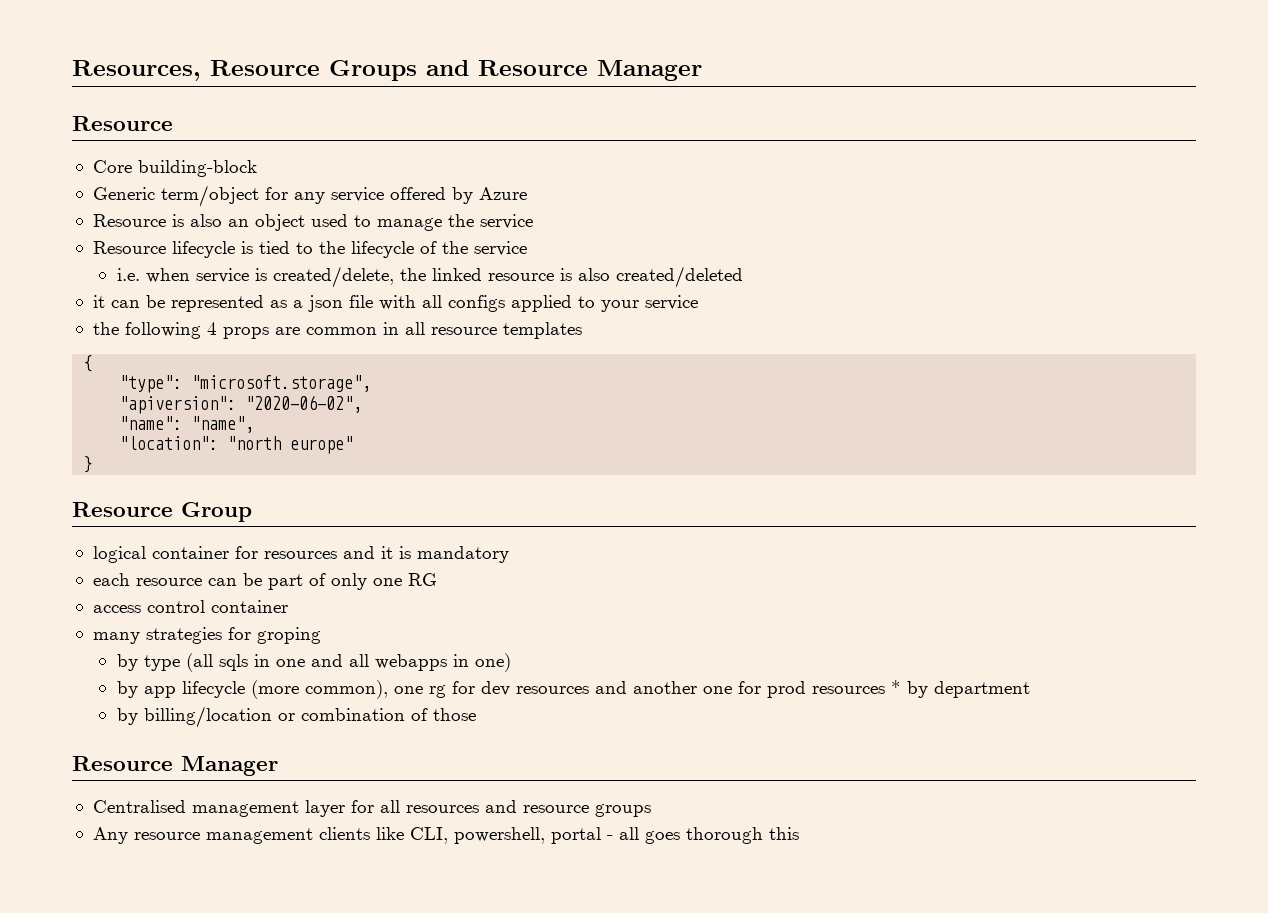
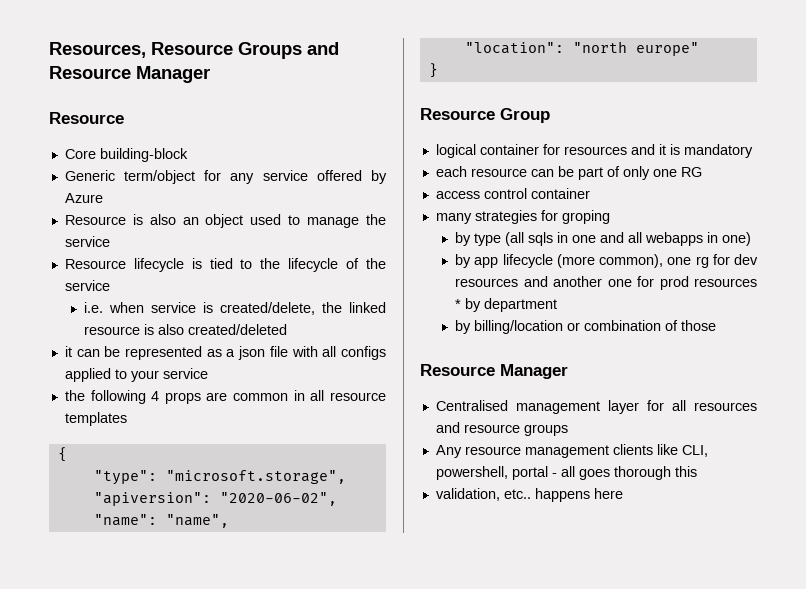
+ validation, etc.. happens here

